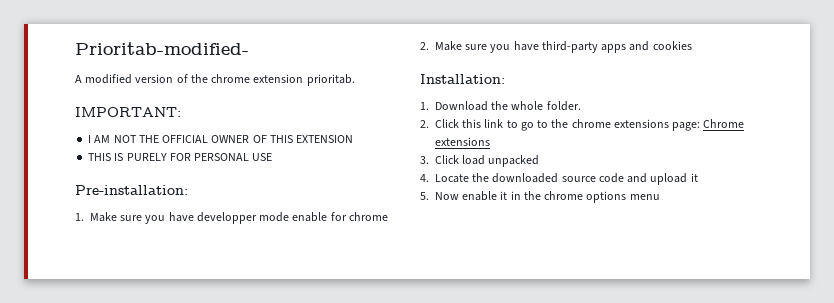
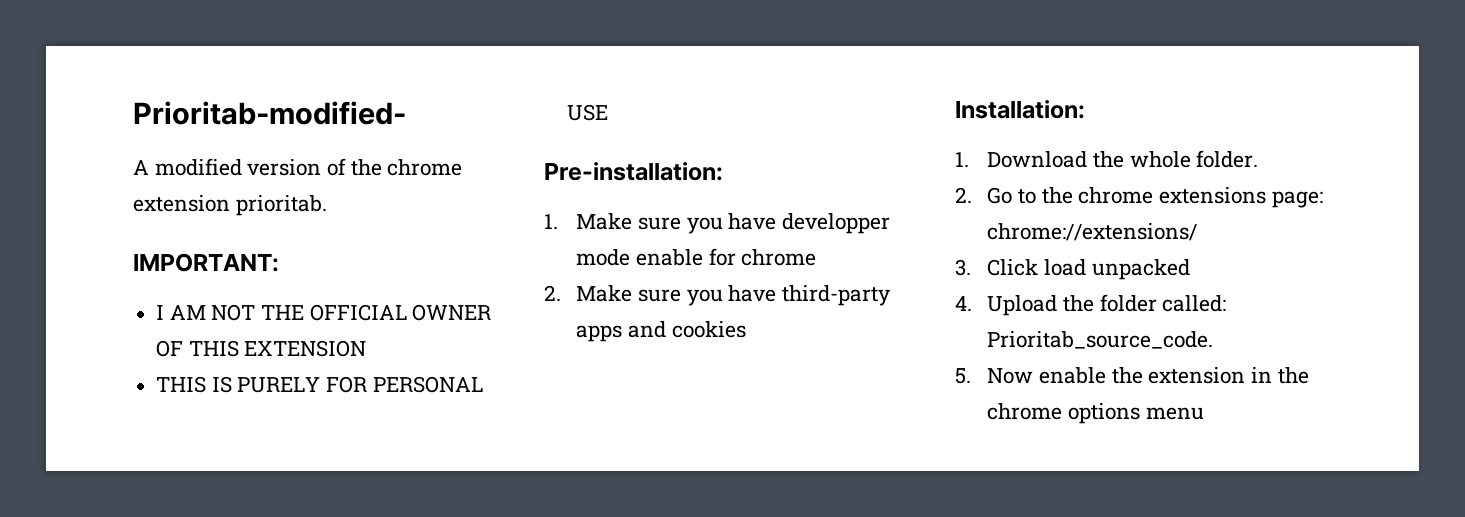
- 2. Click this link to go to the chrome extensions page: Chrome extensions
+ 2. Go to the chrome extensions page: chrome://extensions/
- 4. Locate the downloaded source code and upload it
+ 4. Upload the folder called: Prioritab_source_code.
- 5. Now enable it in the chrome options menu
+ 5. Now enable the extension in the chrome options menu

